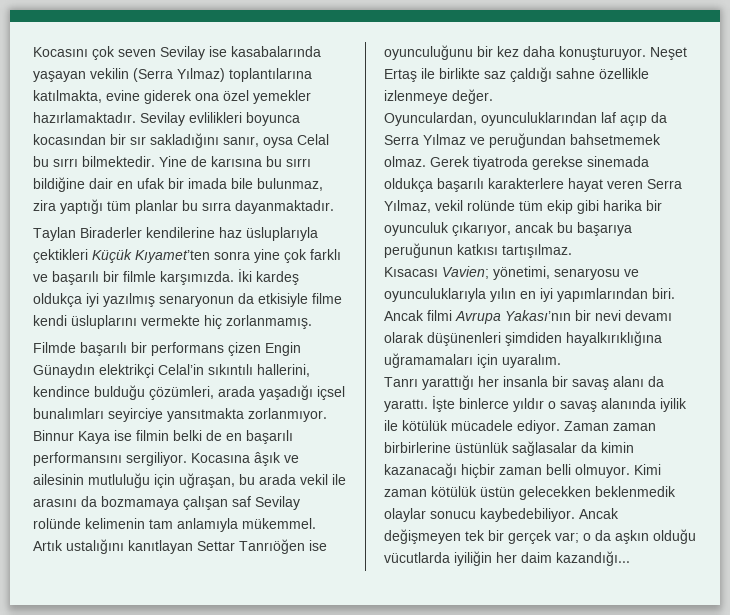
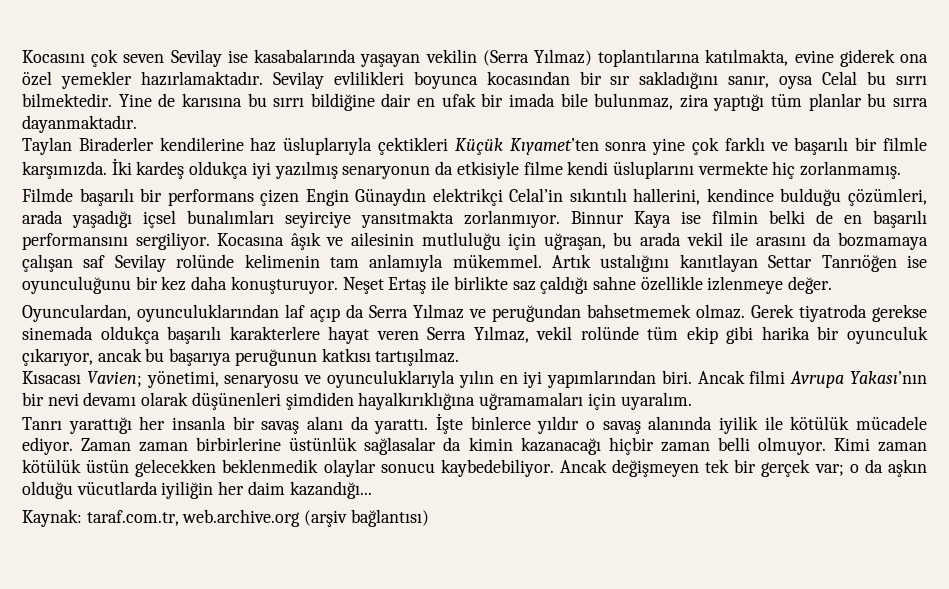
+ Kaynak: taraf.com.tr, web.archive.org (arşiv bağlantısı)

